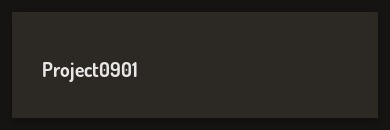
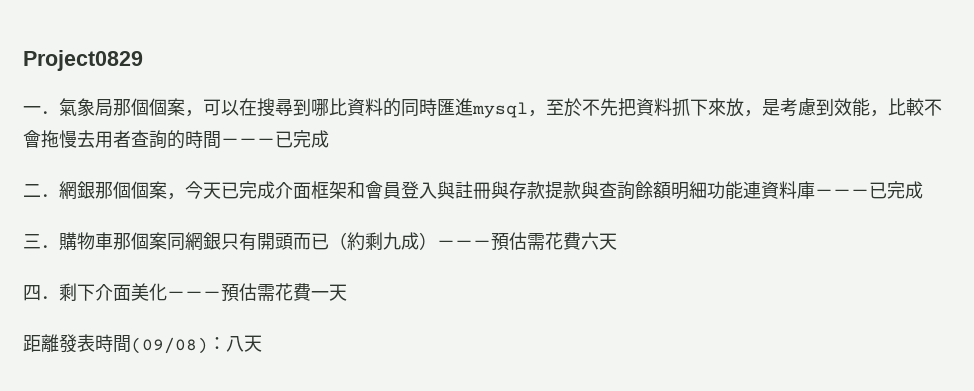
- Project0901
+ Project0829
+ 一．氣象局那個個案，可以在搜尋到哪比資料的同時匯進mysql，至於不先把資料抓下來放，是考慮到效能，比較不會拖慢去用者查詢的時間－－－已完成
+ 二．網銀那個個案，今天已完成介面框架和會員登入與註冊與存款提款與查詢餘額明細功能連資料庫－－－已完成
+ 三．購物車那個案同網銀只有開頭而已（約剩九成）－－－預估需花費六天
+ 四．剩下介面美化－－－預估需花費一天
+ 距離發表時間(09/08)：八天

